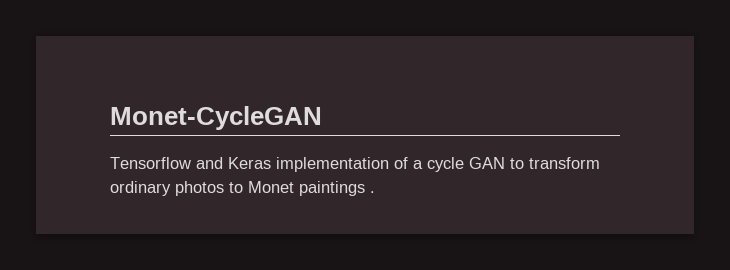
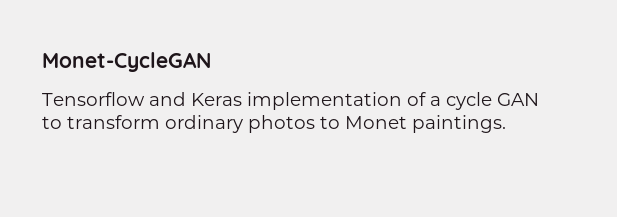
- Tensorflow and Keras implementation of a cycle GAN to transform ordinary photos to Monet paintings .
+ Tensorflow and Keras implementation of a cycle GAN to transform ordinary photos to Monet paintings.

